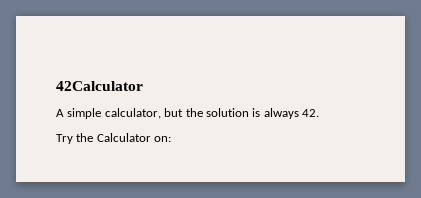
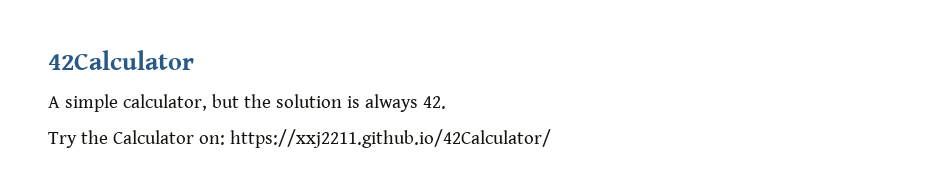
- Try the Calculator on:
+ Try the Calculator on: https://xxj2211.github.io/42Calculator/

